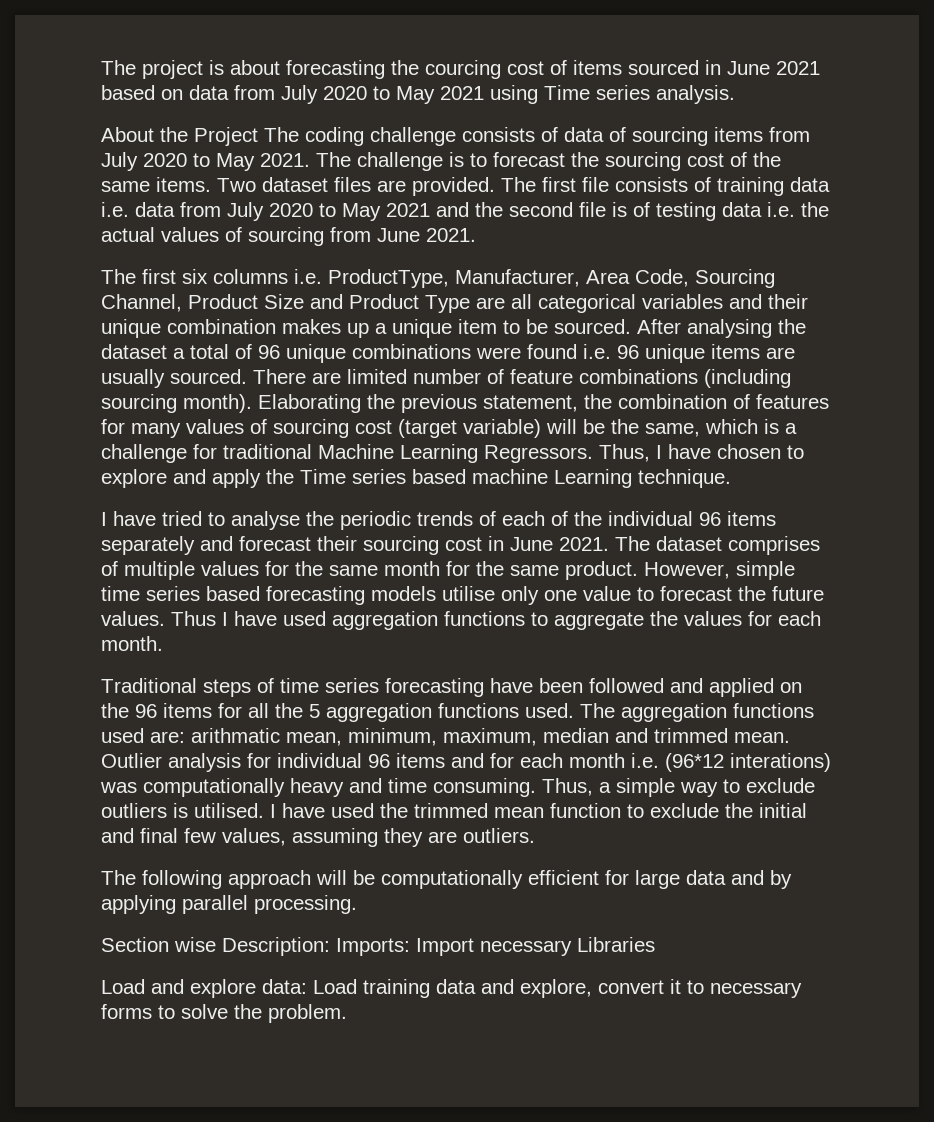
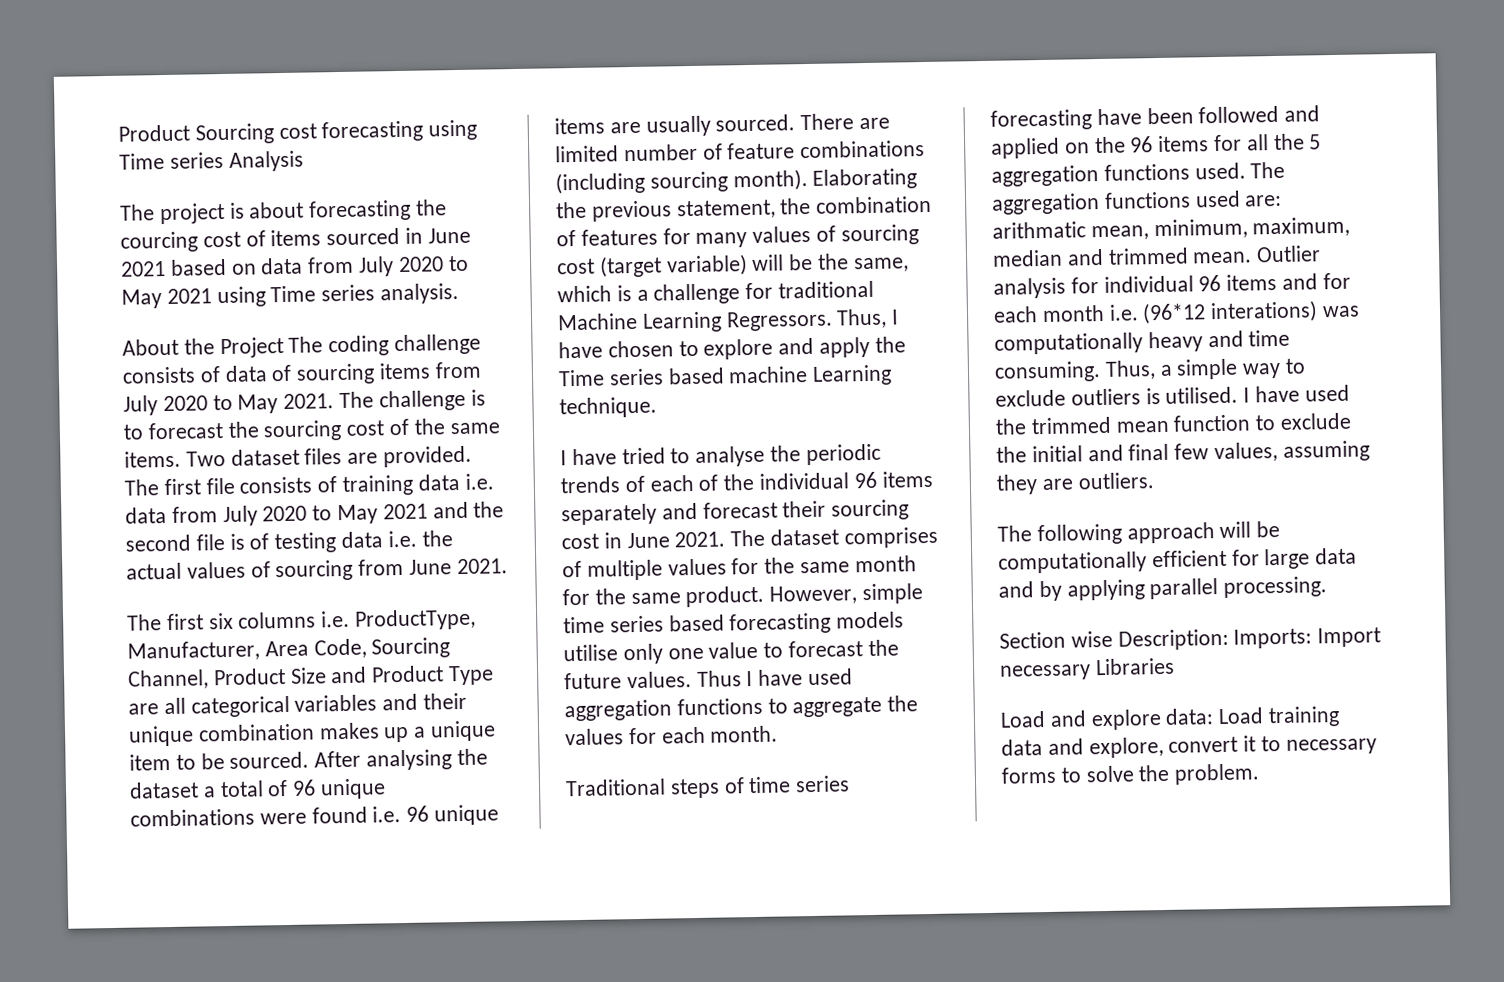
+ Product Sourcing cost forecasting using Time series Analysis

